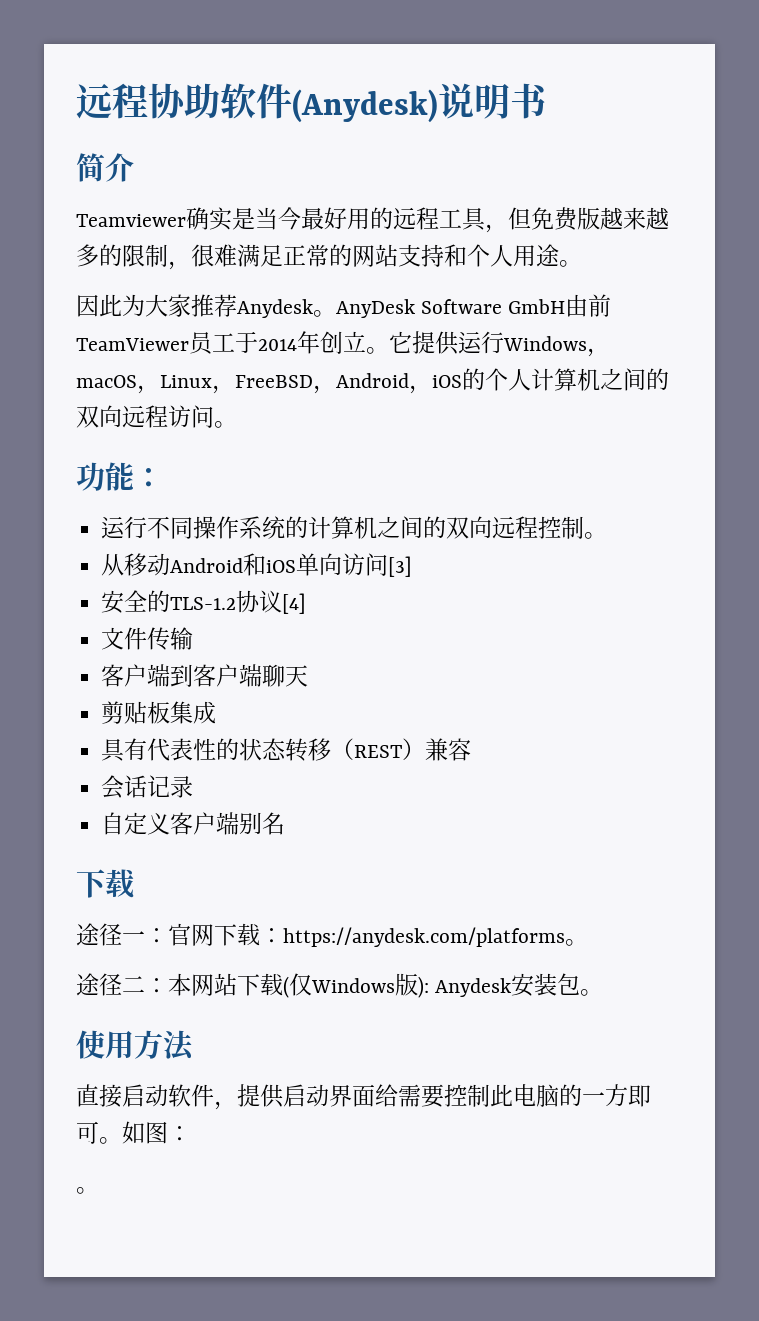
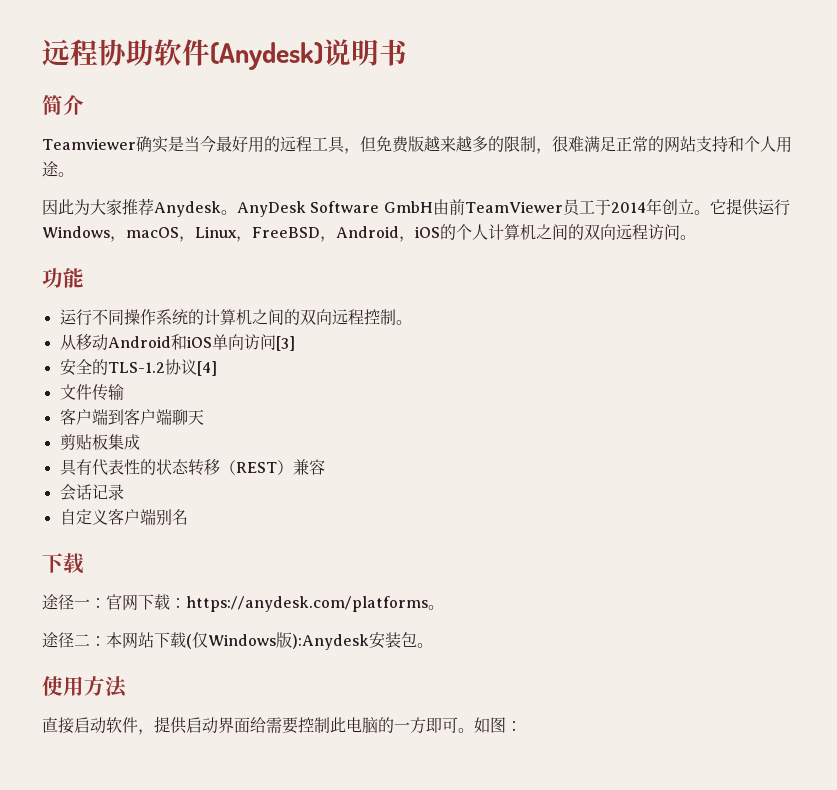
- 功能：
+ 功能
- 途径二：本网站下载(仅Windows版): Anydesk安装包。
+ 途径二：本网站下载(仅Windows版):Anydesk安装包。
  如图：
- 。

